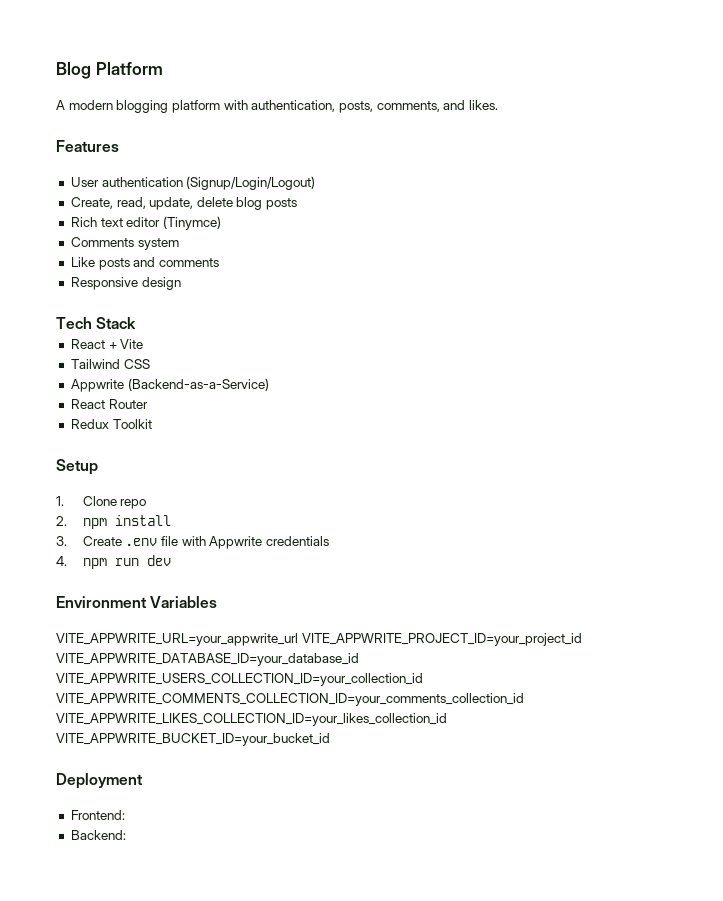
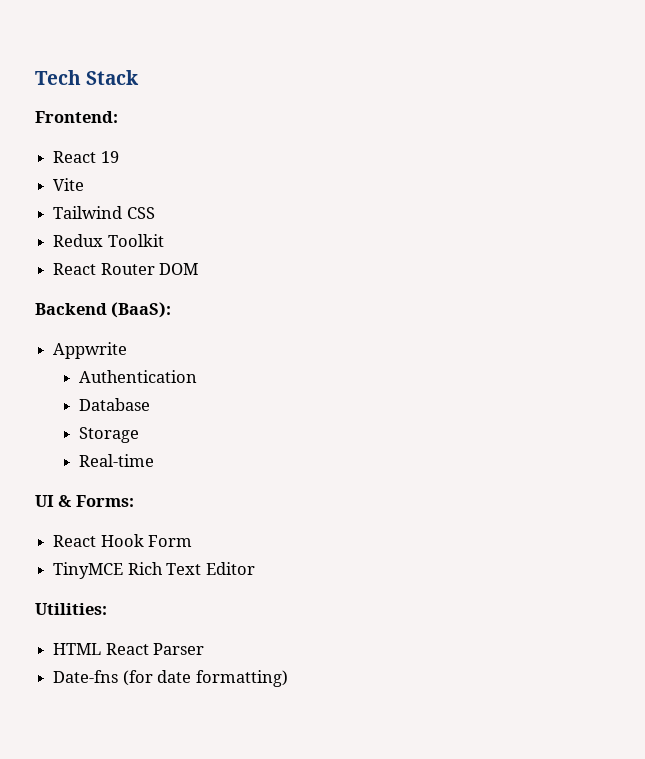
- Blog Platform
- A modern blogging platform with authentication, posts, comments, and likes.
- Features
- User authentication (Signup/Login/Logout)
- Create, read, update, delete blog posts
- Rich text editor (Tinymce)
- Comments system
- Like posts and comments
- Responsive design
- React + Vite
+ Frontend:
+ React 19
+ Vite
- Appwrite (Backend-as-a-Service)
+ Redux Toolkit
- React Router
- Redux Toolkit
- Setup
- 1. Clone repo
- 2. npm install
- 3. Create .env file with Appwrite credentials
- 4. npm run dev
- Environment Variables
- VITE_APPWRITE_URL=your_appwrite_url VITE_APPWRITE_PROJECT_ID=your_project_id VITE_APPWRITE_DATABASE_ID=your_database_id VITE_APPWRITE_USERS_COLLECTION_ID=your_collection_id VITE_APPWRITE_COMMENTS_COLLECTION_ID=your_comments_collection_id VITE_APPWRITE_LIKES_COLLECTION_ID=your_likes_collection_id VITE_APPWRITE_BUCKET_ID=your_bucket_id
- Deployment
- Frontend:
- Backend:
+ React Router DOM
+ Backend (BaaS):
+ Appwrite
+ Authentication
+ Database
+ Storage
+ Real-time
+ UI & Forms:
+ React Hook Form
+ TinyMCE Rich Text Editor
+ Utilities:
+ HTML React Parser
+ Date-fns (for date formatting)

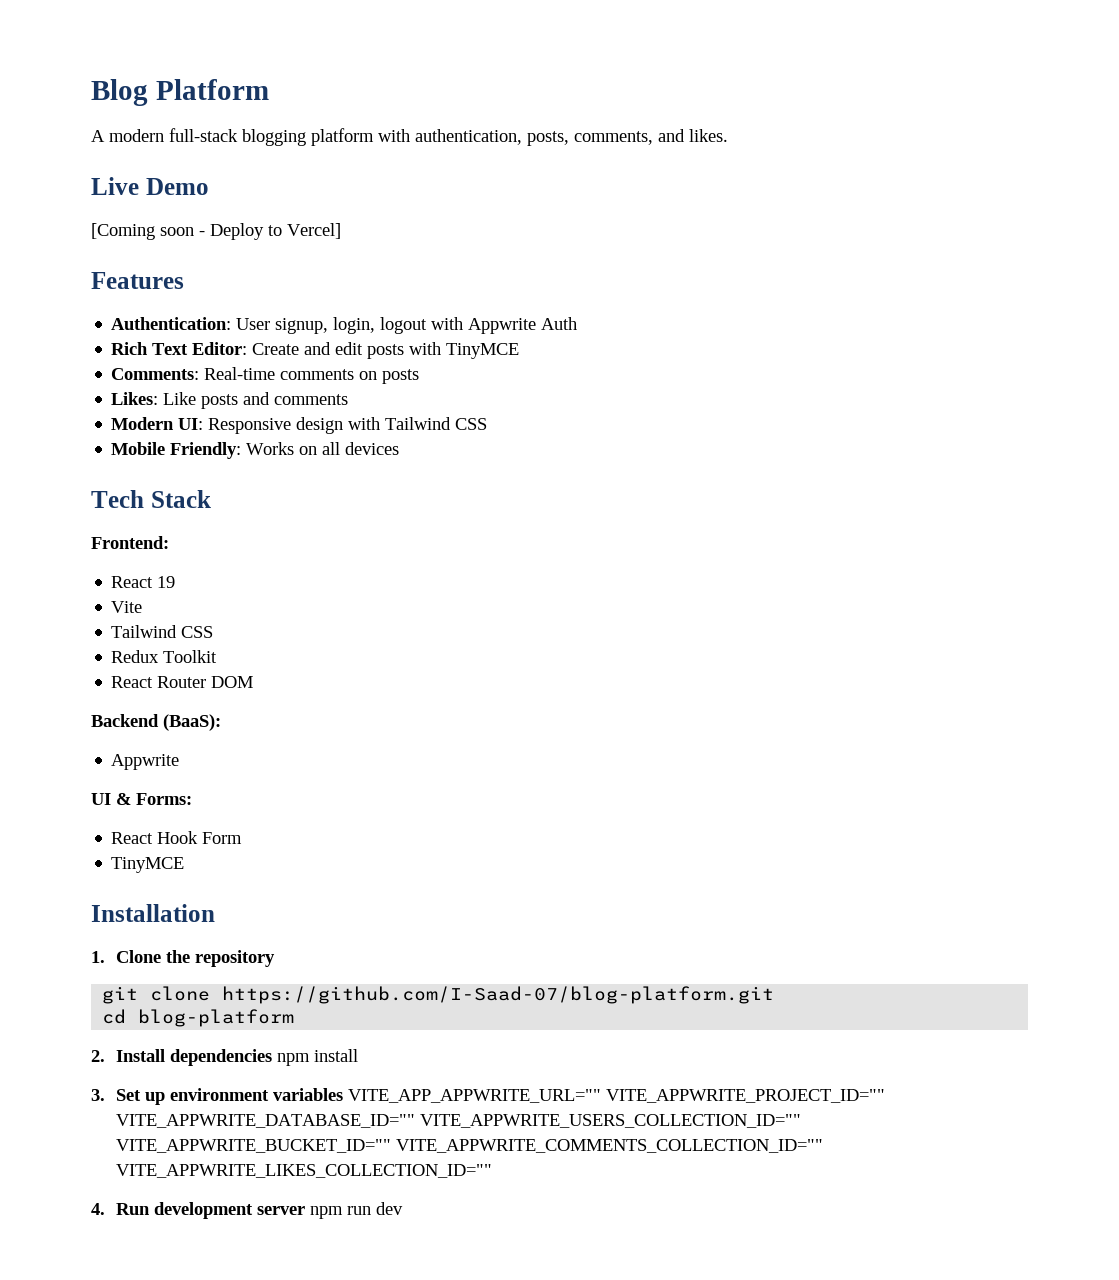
+ Blog Platform
+ A modern full-stack blogging platform with authentication, posts, comments, and likes.
+ Live Demo
+ [Coming soon - Deploy to Vercel]
+ Features
+ Authentication: User signup, login, logout with Appwrite Auth
+ Rich Text Editor: Create and edit posts with TinyMCE
+ Comments: Real-time comments on posts
+ Likes: Like posts and comments
+ Modern UI: Responsive design with Tailwind CSS
+ Mobile Friendly: Works on all devices
- Authentication
- Database
- Storage
- Real-time
  React Hook Form
- TinyMCE Rich Text Editor
- Utilities:
- HTML React Parser
- Date-fns (for date formatting)
+ TinyMCE
+ Installation
+ 1. Clone the repository
+ git clone https://github.com/I-Saad-07/blog-platform.git
+ cd blog-platform
+ 2. Install dependencies npm install
+ 3. Set up environment variables VITE_APP_APPWRITE_URL="" VITE_APPWRITE_PROJECT_ID="" VITE_APPWRITE_DATABASE_ID="" VITE_APPWRITE_USERS_COLLECTION_ID="" VITE_APPWRITE_BUCKET_ID="" VITE_APPWRITE_COMMENTS_COLLECTION_ID="" VITE_APPWRITE_LIKES_COLLECTION_ID=""
+ 4. Run development server npm run dev

